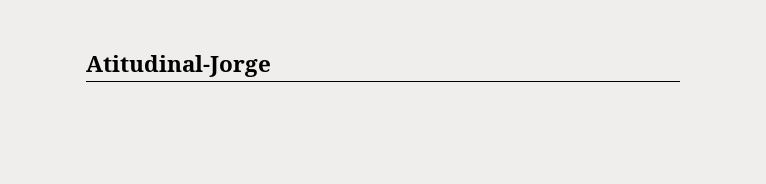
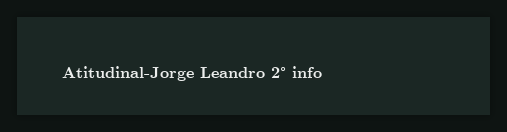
- Atitudinal-Jorge
+ Atitudinal-Jorge Leandro 2° info

